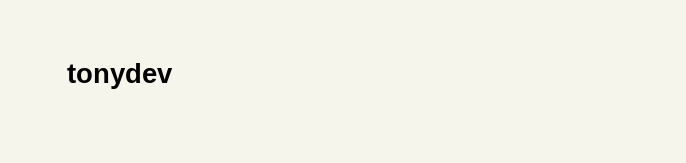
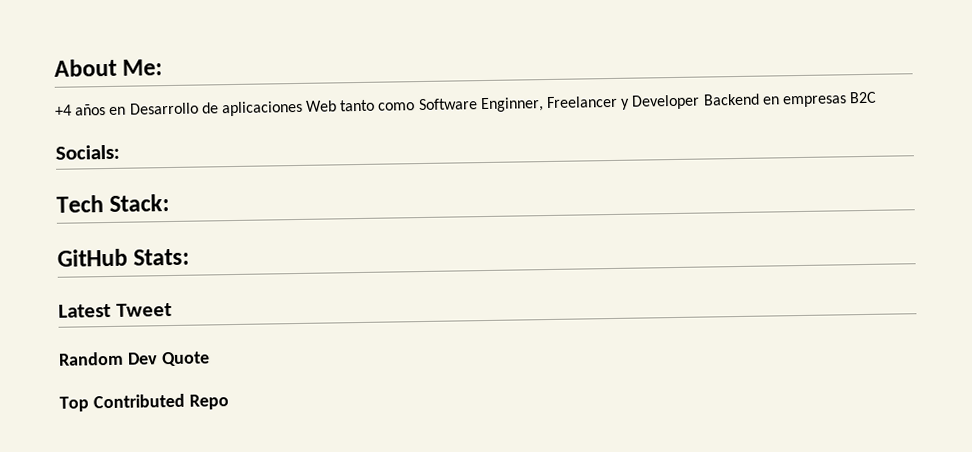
- tonydev
+ About Me:
+ +4 años en Desarrollo de aplicaciones Web tanto como Software Enginner, Freelancer y Developer Backend en empresas B2C
+ Socials:
+ Tech Stack:
+ GitHub Stats:
+ Latest Tweet
+ Random Dev Quote
+ Top Contributed Repo

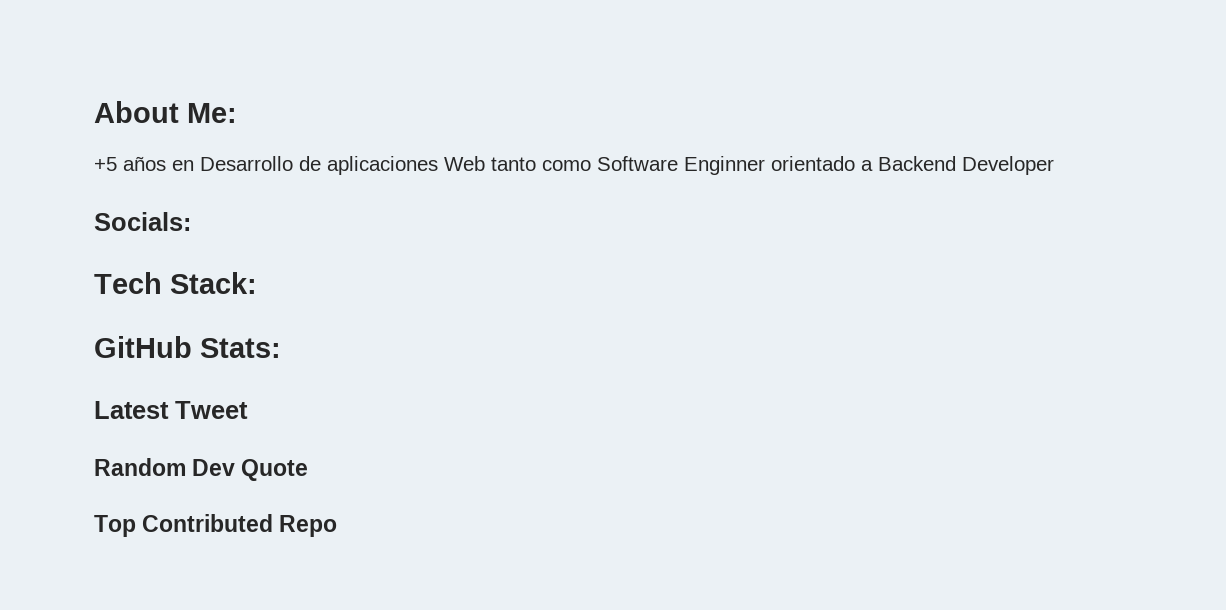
- +4 años en Desarrollo de aplicaciones Web tanto como Software Enginner, Freelancer y Developer Backend en empresas B2C
+ +5 años en Desarrollo de aplicaciones Web tanto como Software Enginner orientado a Backend Developer

